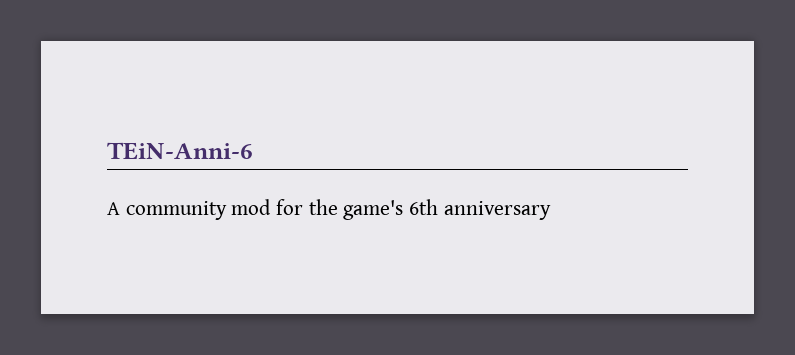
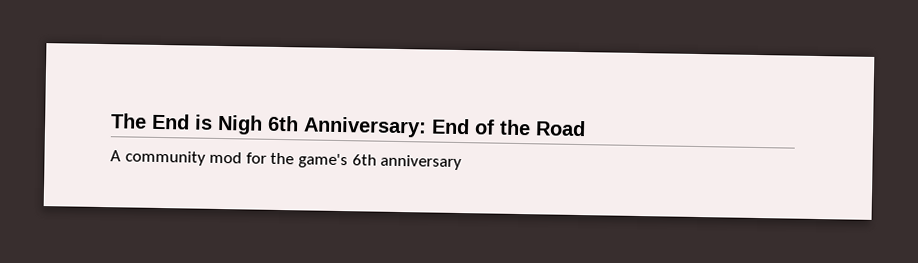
- TEiN-Anni-6
+ The End is Nigh 6th Anniversary: End of the Road

